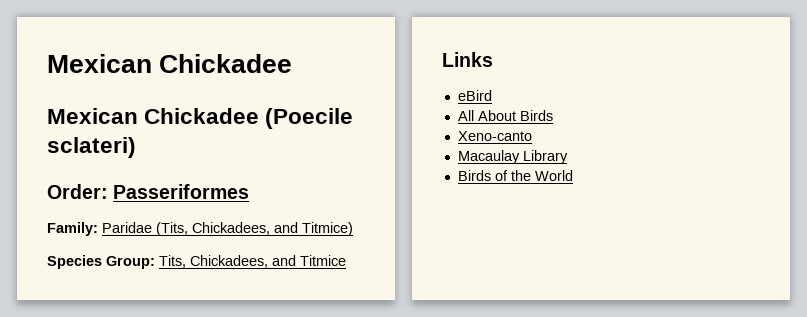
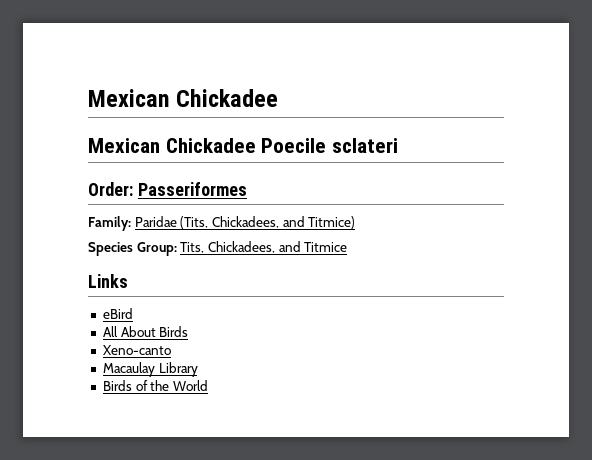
- Mexican Chickadee (Poecile sclateri)
+ Mexican Chickadee Poecile sclateri

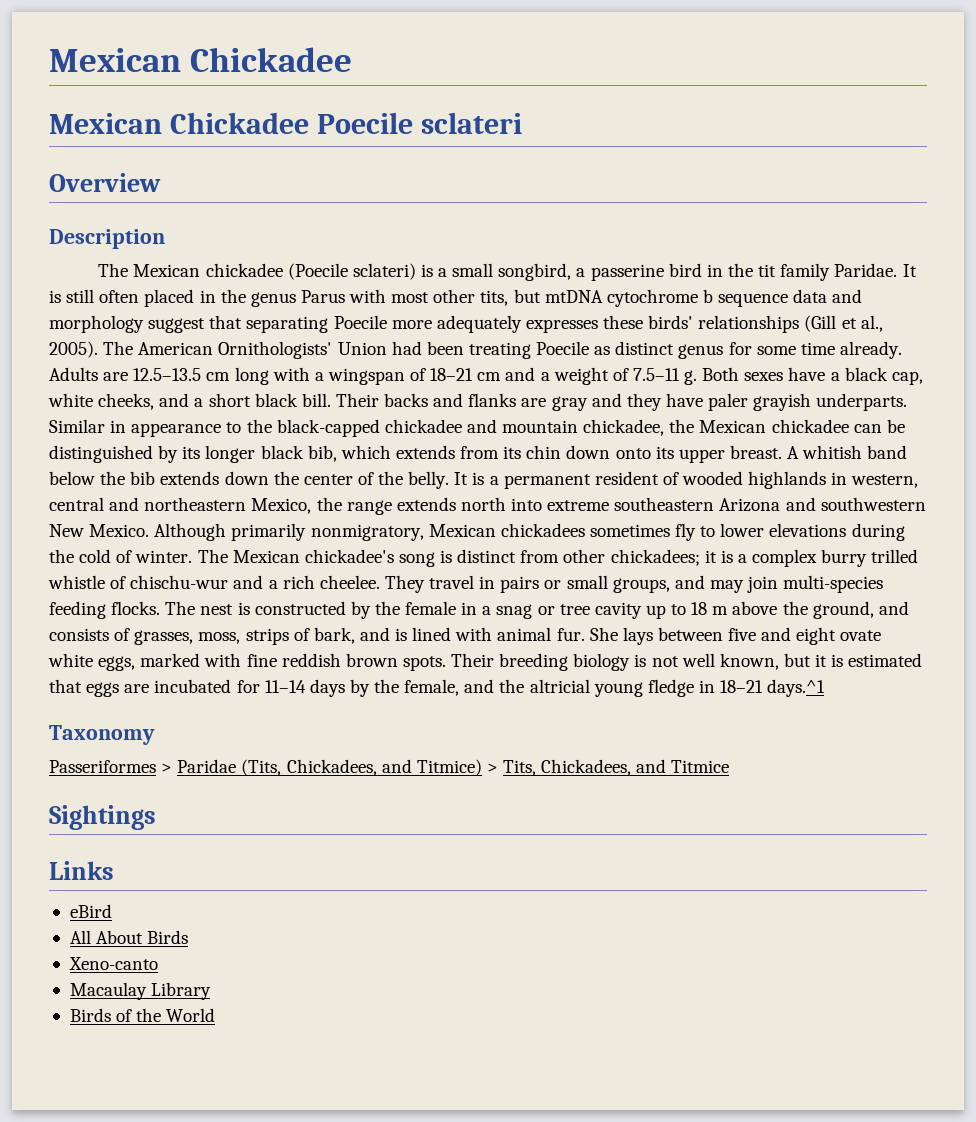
- Order: Passeriformes
- Family: Paridae (Tits, Chickadees, and Titmice)
- Species Group: Tits, Chickadees, and Titmice
+ Overview
+ Description
+ The Mexican chickadee (Poecile sclateri) is a small songbird, a passerine bird in the tit family Paridae. It is still often placed in the genus Parus with most other tits, but mtDNA cytochrome b sequence data and morphology suggest that separating Poecile more adequately expresses these birds' relationships (Gill et al., 2005). The American Ornithologists' Union had been treating Poecile as distinct genus for some time already. Adults are 12.5–13.5 cm long with a wingspan of 18–21 cm and a weight of 7.5–11 g. Both sexes have a black cap, white cheeks, and a short black bill. Their backs and flanks are gray and they have paler grayish underparts. Similar in appearance to the black-capped chickadee and mountain chickadee, the Mexican chickadee can be distinguished by its longer black bib, which extends from its chin down onto its upper breast. A whitish band below the bib extends down the center of the belly. It is a permanent resident of wooded highlands in western, central and northeastern Mexico, the range extends north into extreme southeastern Arizona and southwestern New Mexico. Although primarily nonmigratory, Mexican chickadees sometimes fly to lower elevations during the cold of winter. The Mexican chickadee's song is distinct from other chickadees; it is a complex burry trilled whistle of chischu-wur and a rich cheelee. They travel in pairs or small groups, and may join multi-species feeding flocks. The nest is constructed by the female in a snag or tree cavity up to 18 m above the ground, and consists of grasses, moss, strips of bark, and is lined with animal fur. She lays between five and eight ovate white eggs, marked with fine reddish brown spots. Their breeding biology is not well known, but it is estimated that eggs are incubated for 11–14 days by the female, and the altricial young fledge in 18–21 days.^1
+ Taxonomy
+ Passeriformes > Paridae (Tits, Chickadees, and Titmice) > Tits, Chickadees, and Titmice
+ Sightings

